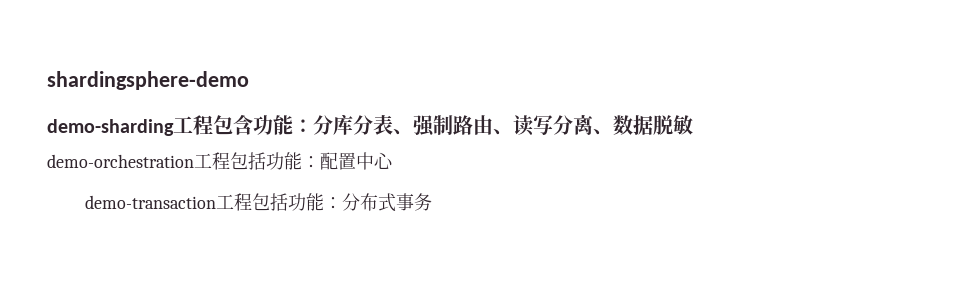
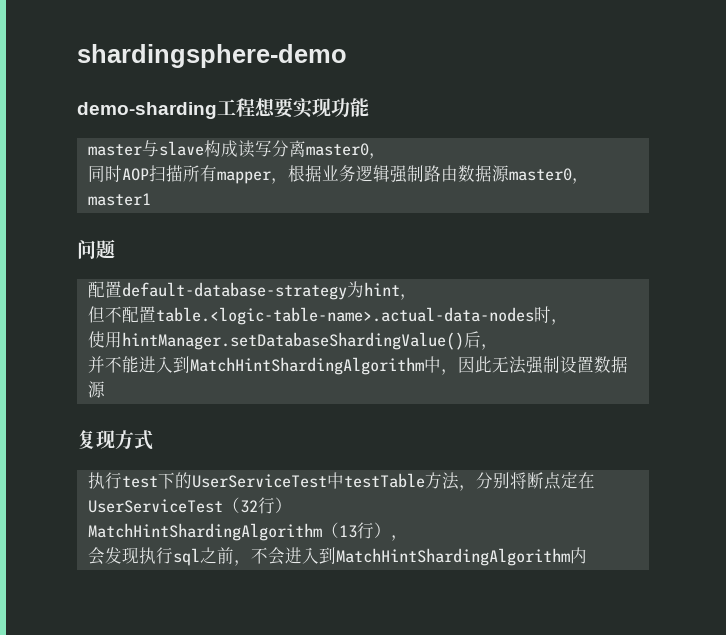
- demo-sharding工程包含功能：分库分表、强制路由、读写分离、数据脱敏
- demo-orchestration工程包括功能：配置中心
- demo-transaction工程包括功能：分布式事务
+ demo-sharding工程想要实现功能
+ master与slave构成读写分离master0，
+ 同时AOP扫描所有mapper，根据业务逻辑强制路由数据源master0，master1
+ 问题
+ 配置default-database-strategy为hint，
+ 但不配置table.<logic-table-name>.actual-data-nodes时，
+ 使用hintManager.setDatabaseShardingValue()后，
+ 并不能进入到MatchHintShardingAlgorithm中，因此无法强制设置数据源
+ 复现方式
+ 执行test下的UserServiceTest中testTable方法，分别将断点定在UserServiceTest（32行）
+ MatchHintShardingAlgorithm（13行），
+ 会发现执行sql之前，不会进入到MatchHintShardingAlgorithm内

